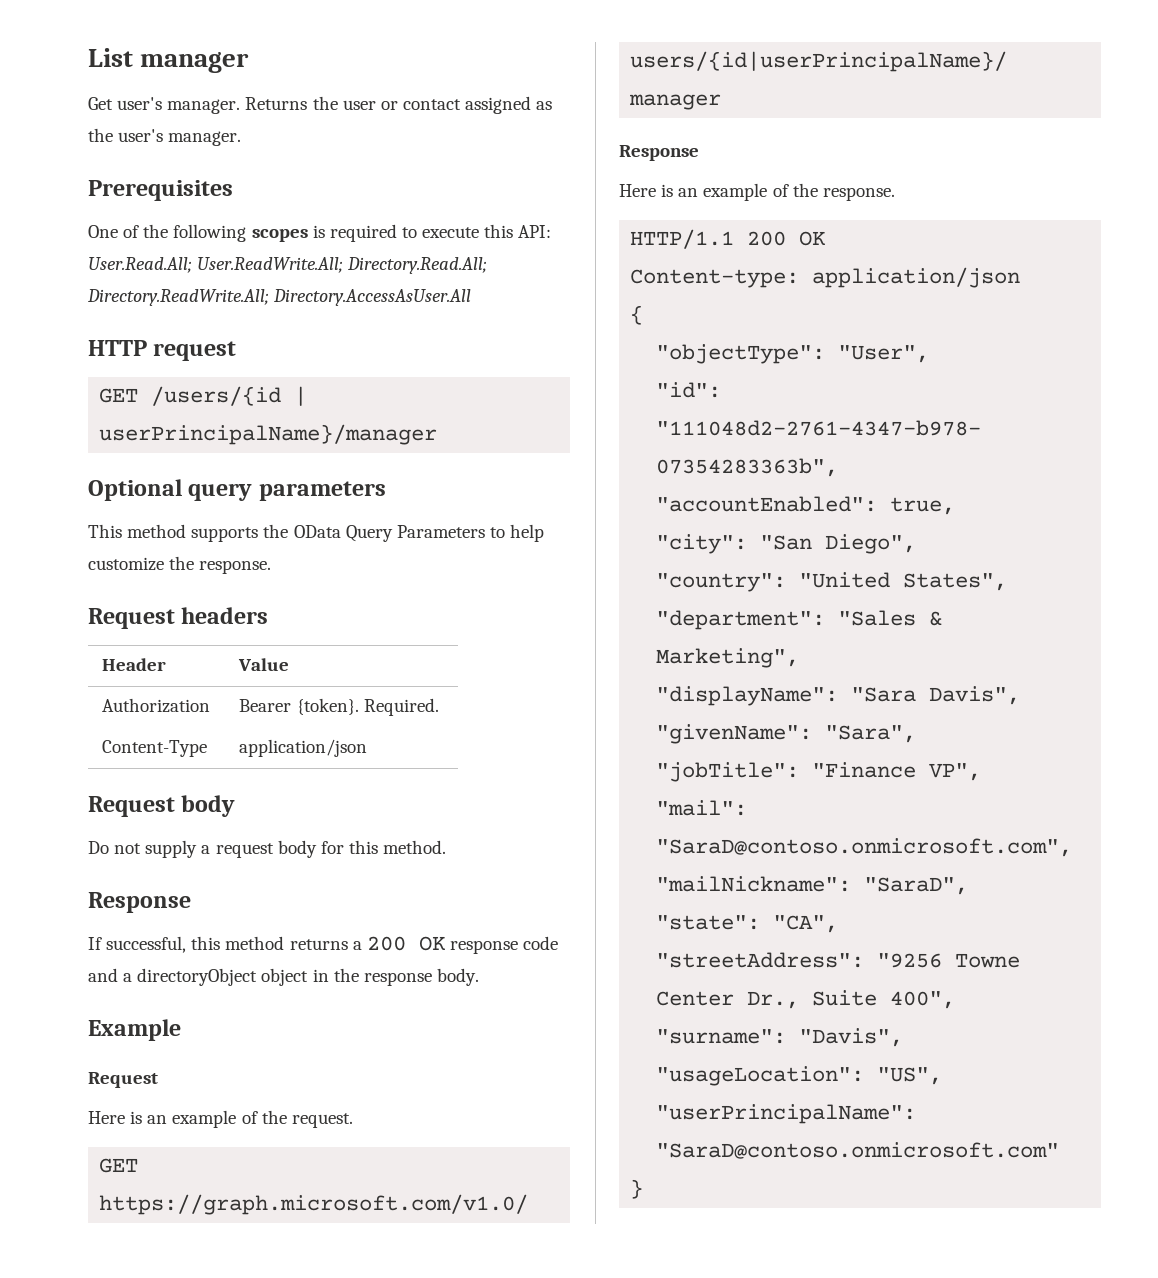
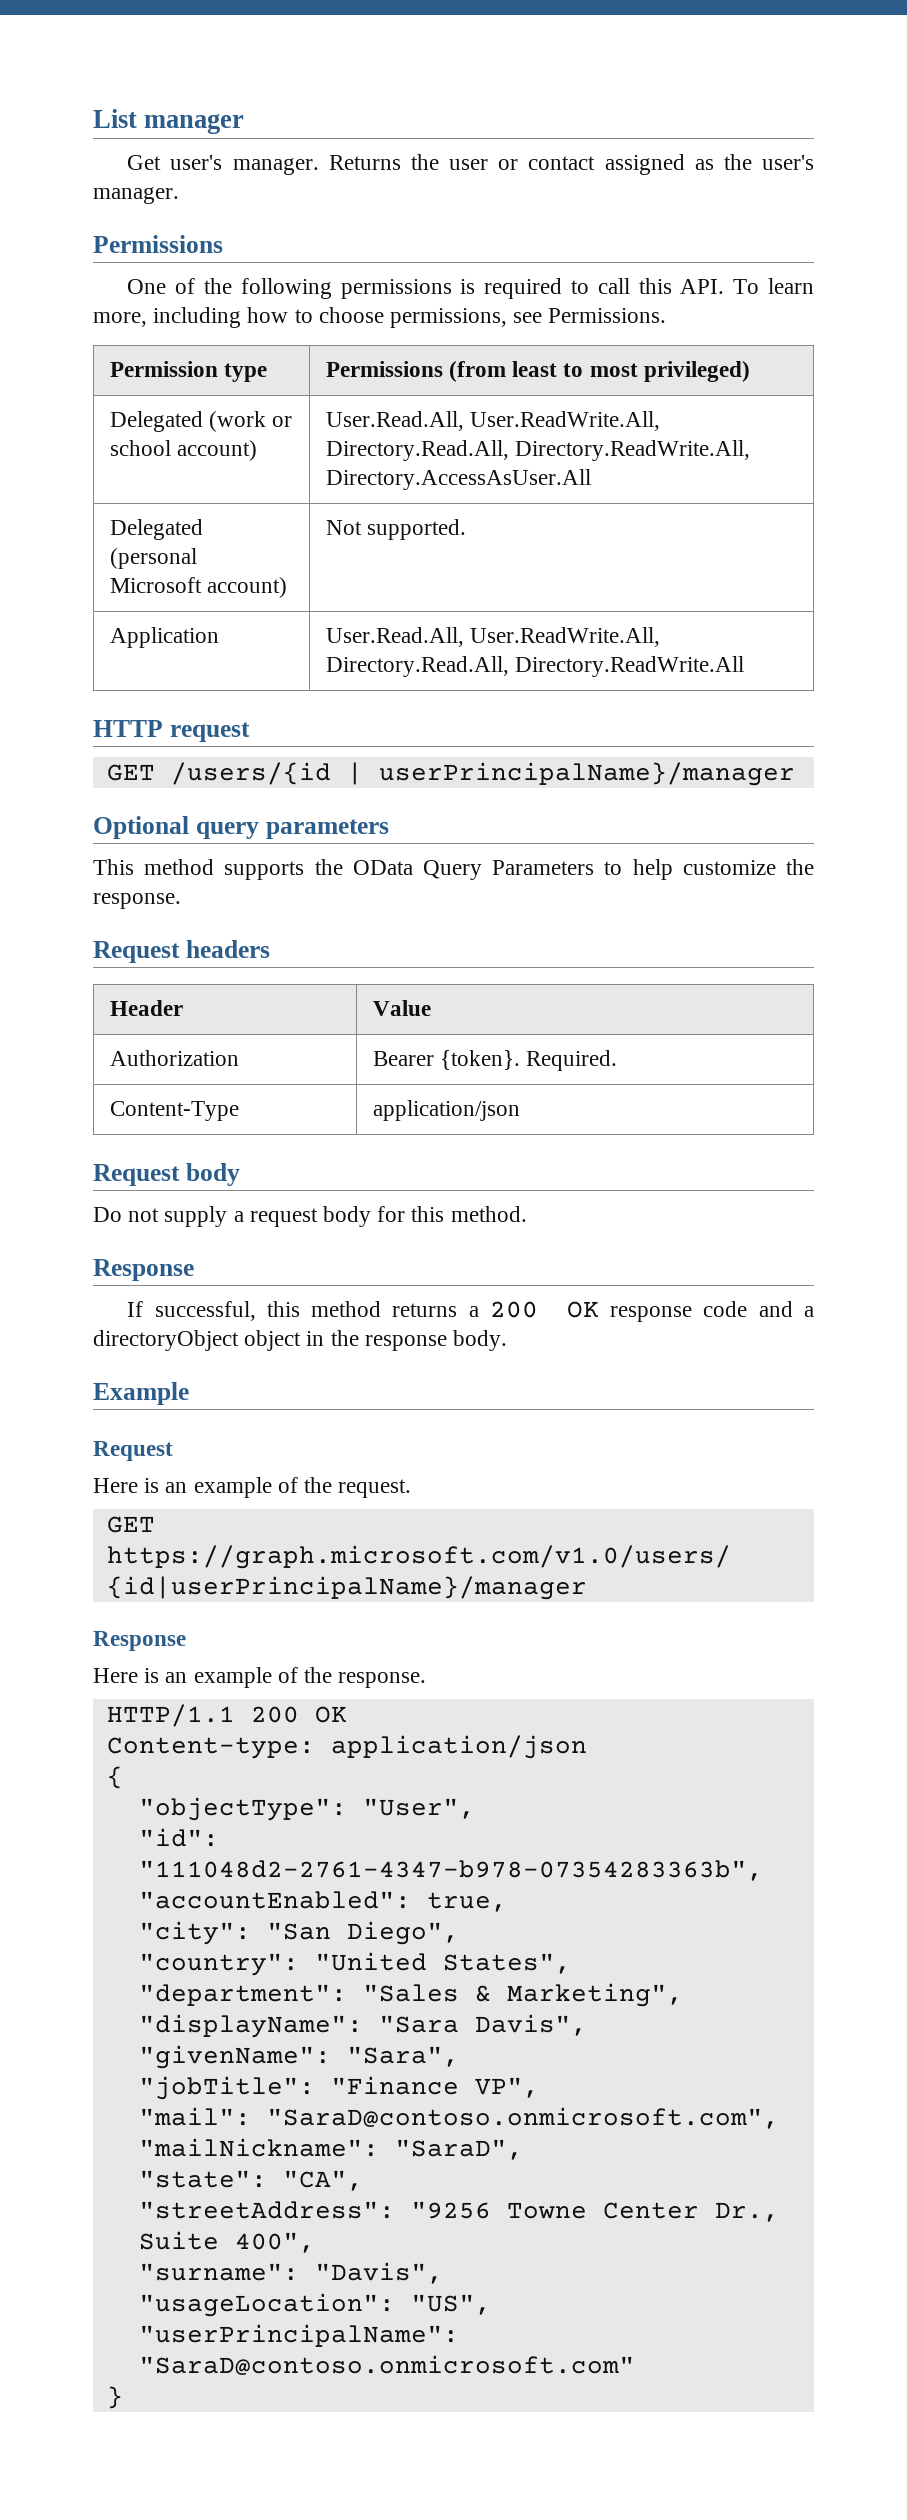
  Returns the user or contact assigned as the user's manager.
- Prerequisites
+ Permissions
- One of the following scopes is required to execute this API: User.Read.All; User.ReadWrite.All; Directory.Read.All; Directory.ReadWrite.All; Directory.AccessAsUser.All
+ One of the following permissions is required to call this API. To learn more, including how to choose permissions, see Permissions.
+ Permission type | Permissions (from least to most privileged)
+ Delegated (work or school account) | User.Read.All, User.ReadWrite.All, Directory.Read.All, Directory.ReadWrite.All, Directory.AccessAsUser.All
+ Delegated (personal Microsoft account) | Not supported.
+ Application | User.Read.All, User.ReadWrite.All, Directory.Read.All, Directory.ReadWrite.All

